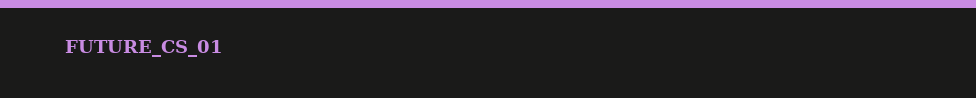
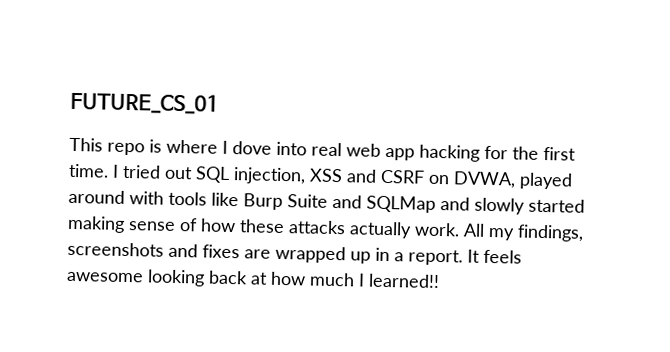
+ This repo is where I dove into real web app hacking for the first time. I tried out SQL injection, XSS and CSRF on DVWA, played around with tools like Burp Suite and SQLMap and slowly started making sense of how these attacks actually work. All my findings, screenshots and fixes are wrapped up in a report. It feels awesome looking back at how much I learned!!

